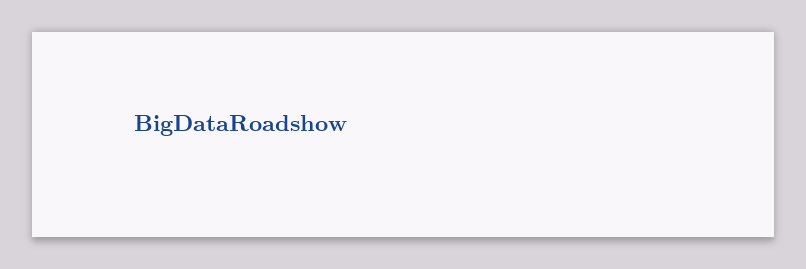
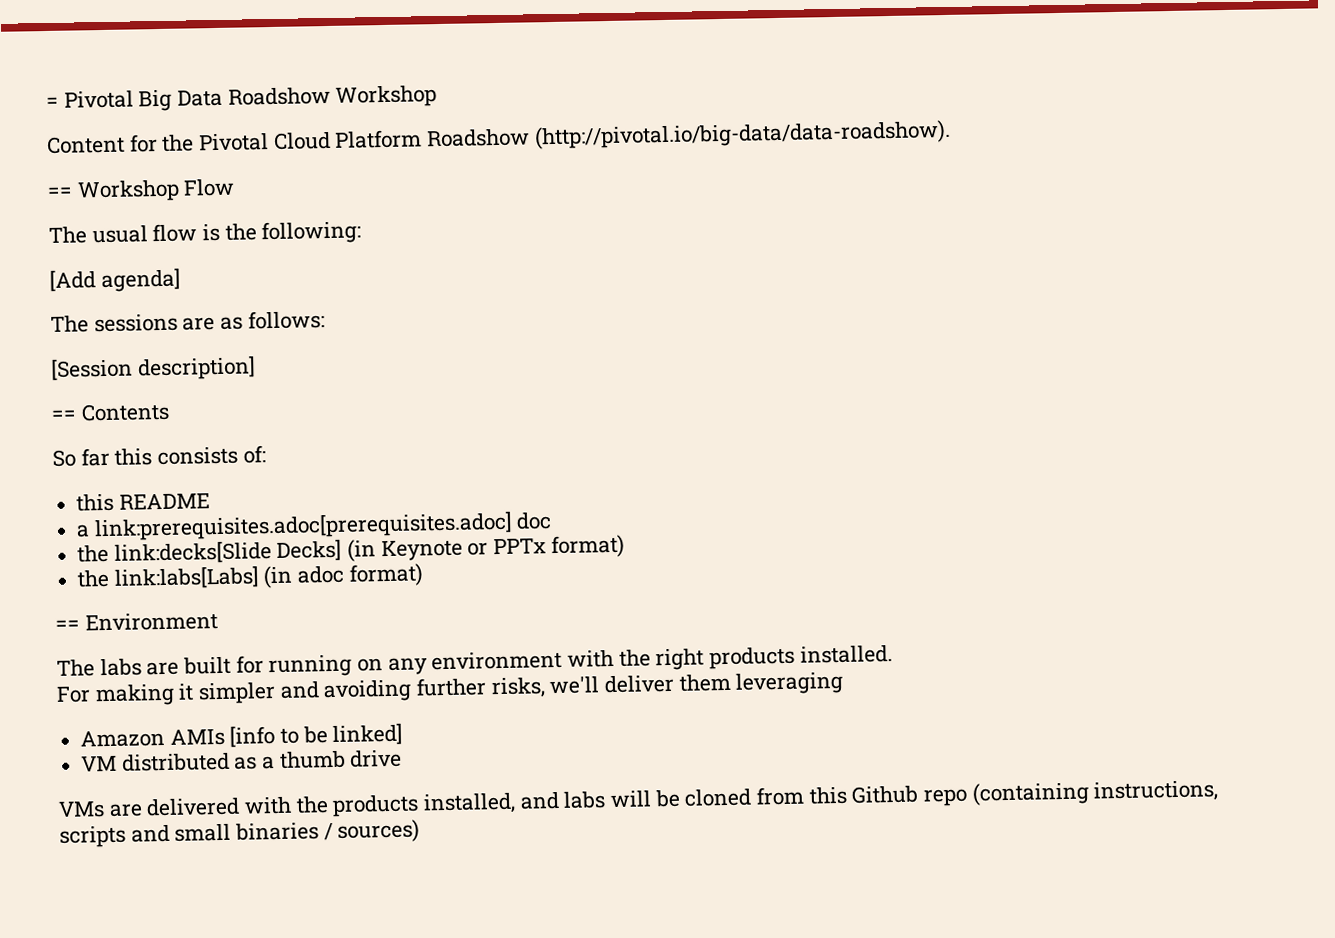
- BigDataRoadshow
+ = Pivotal Big Data Roadshow Workshop
+ Content for the Pivotal Cloud Platform Roadshow (http://pivotal.io/big-data/data-roadshow).
+ == Workshop Flow
+ The usual flow is the following:
+ [Add agenda]
+ The sessions are as follows:
+ [Session description]
+ == Contents
+ So far this consists of:
+ this README
+ a link:prerequisites.adoc[prerequisites.adoc] doc
+ the link:decks[Slide Decks] (in Keynote or PPTx format)
+ the link:labs[Labs] (in adoc format)
+ == Environment
+ The labs are built for running on any environment with the right products installed.
+ For making it simpler and avoiding further risks, we'll deliver them leveraging
+ Amazon AMIs [info to be linked]
+ VM distributed as a thumb drive
+ VMs are delivered with the products installed, and labs will be cloned from this Github repo (containing instructions, scripts and small binaries / sources)

